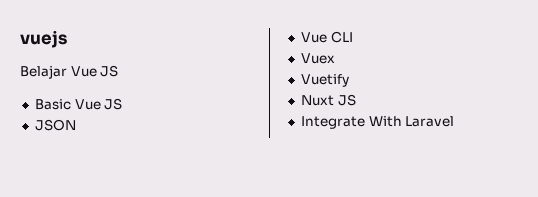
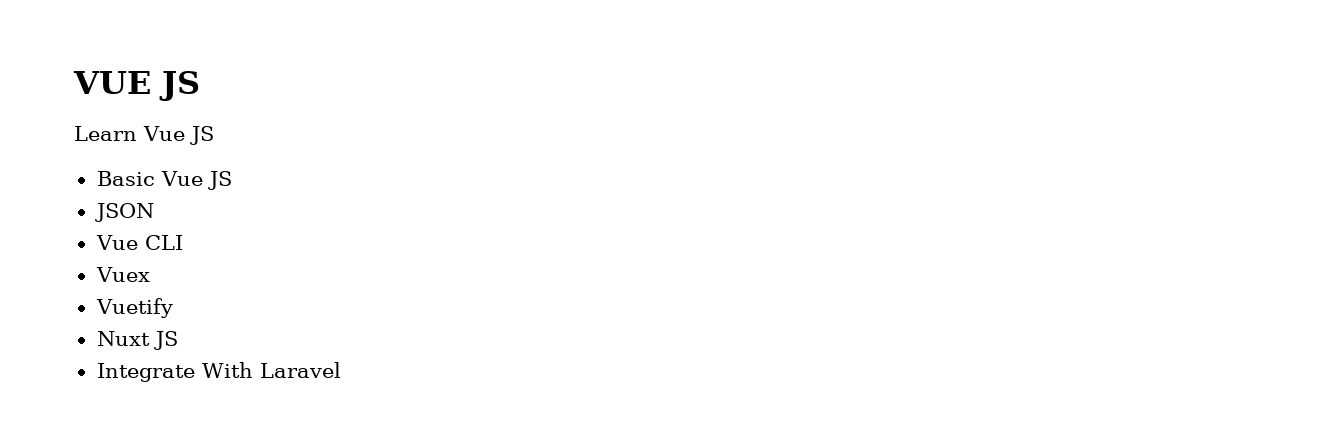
- vuejs
- Belajar Vue JS
+ VUE JS
+ Learn Vue JS

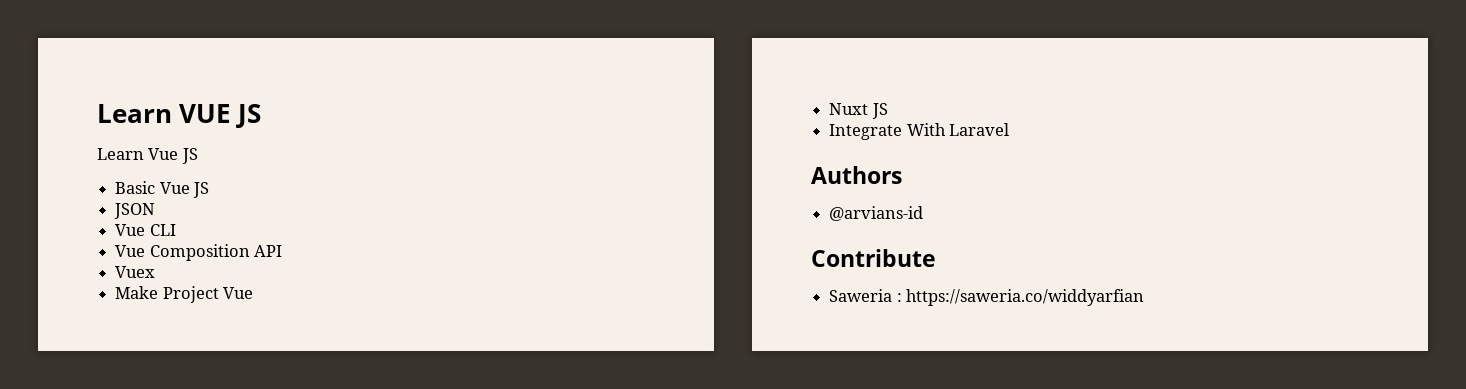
- VUE JS
+ Learn VUE JS
+ Vue Composition API
  Vuex
- Vuetify
+ Make Project Vue
+ Authors
+ @arvians-id
+ Contribute
+ Saweria : https://saweria.co/widdyarfian

